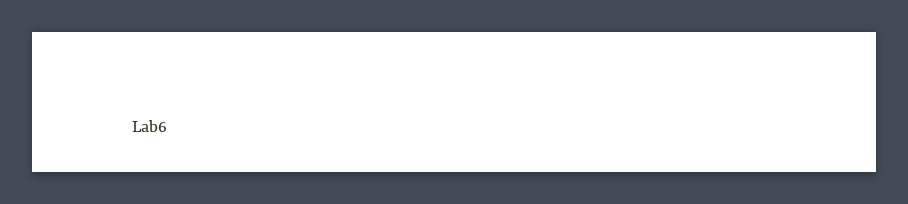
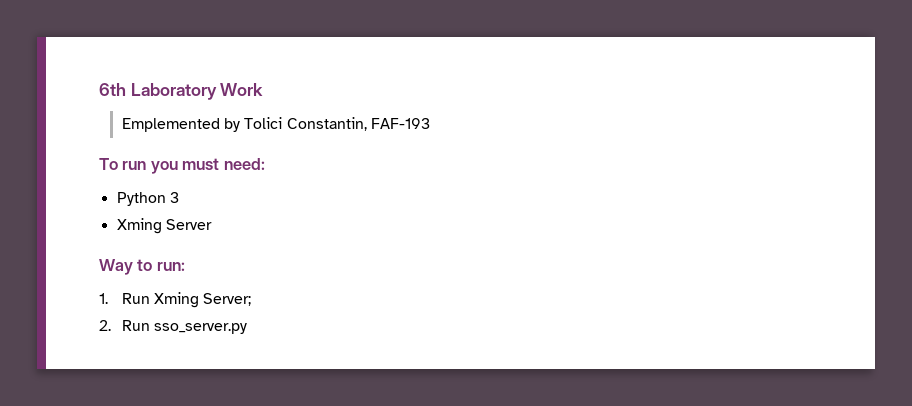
- Lab6
+ 6th Laboratory Work
+ Emplemented by Tolici Constantin, FAF-193
+ To run you must need:
+ Python 3
+ Xming Server
+ Way to run:
+ 1. Run Xming Server;
+ 2. Run sso_server.py

